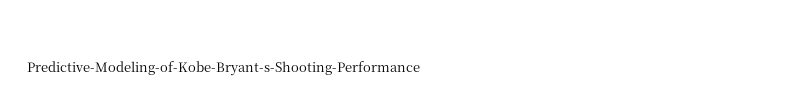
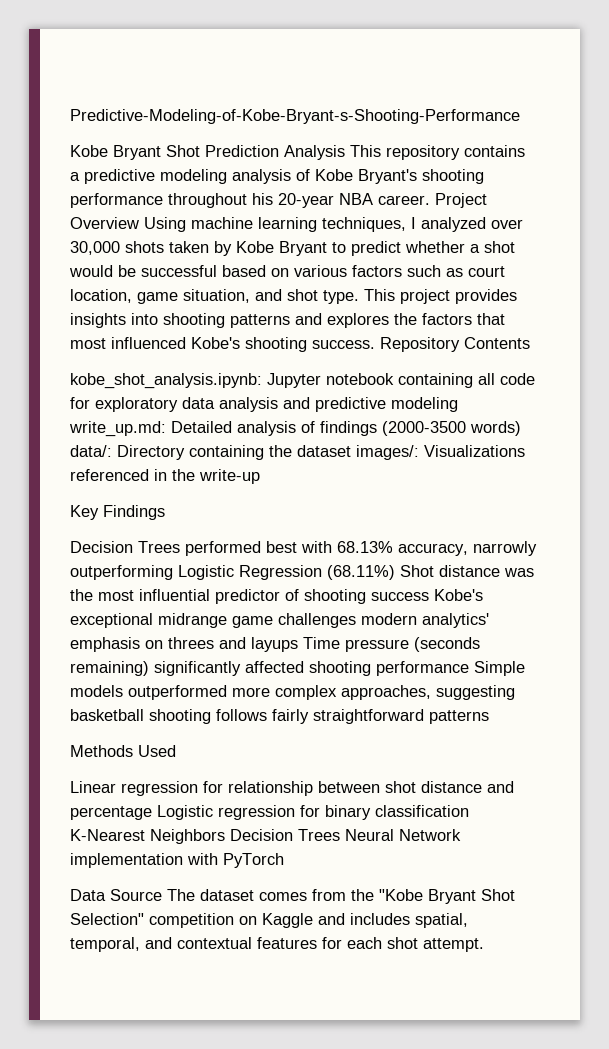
+ Kobe Bryant Shot Prediction Analysis This repository contains a predictive modeling analysis of Kobe Bryant's shooting performance throughout his 20-year NBA career. Project Overview Using machine learning techniques, I analyzed over 30,000 shots taken by Kobe Bryant to predict whether a shot would be successful based on various factors such as court location, game situation, and shot type. This project provides insights into shooting patterns and explores the factors that most influenced Kobe's shooting success. Repository Contents
+ kobe_shot_analysis.ipynb: Jupyter notebook containing all code for exploratory data analysis and predictive modeling write_up.md: Detailed analysis of findings (2000-3500 words) data/: Directory containing the dataset images/: Visualizations referenced in the write-up
+ Key Findings
+ Decision Trees performed best with 68.13% accuracy, narrowly outperforming Logistic Regression (68.11%) Shot distance was the most influential predictor of shooting success Kobe's exceptional midrange game challenges modern analytics' emphasis on threes and layups Time pressure (seconds remaining) significantly affected shooting performance Simple models outperformed more complex approaches, suggesting basketball shooting follows fairly straightforward patterns
+ Methods Used
+ Linear regression for relationship between shot distance and percentage Logistic regression for binary classification K-Nearest Neighbors Decision Trees Neural Network implementation with PyTorch
+ Data Source The dataset comes from the "Kobe Bryant Shot Selection" competition on Kaggle and includes spatial, temporal, and contextual features for each shot attempt.

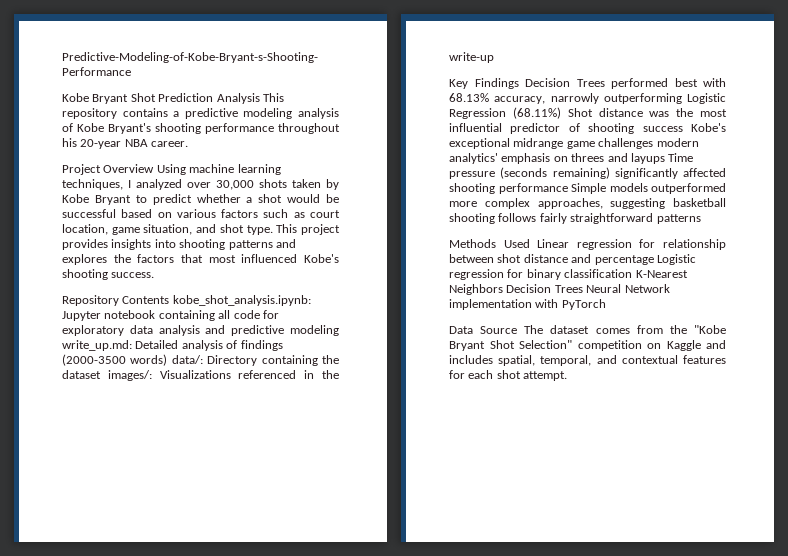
- Kobe Bryant Shot Prediction Analysis This repository contains a predictive modeling analysis of Kobe Bryant's shooting performance throughout his 20-year NBA career. Project Overview Using machine learning techniques, I analyzed over 30,000 shots taken by Kobe Bryant to predict whether a shot would be successful based on various factors such as court location, game situation, and shot type.
+ Kobe Bryant Shot Prediction Analysis This repository contains a predictive modeling analysis of Kobe Bryant's shooting performance throughout his 20-year NBA career.
+ Project Overview Using machine learning techniques, I analyzed over 30,000 shots taken by Kobe Bryant to predict whether a shot would be successful based on various factors such as court location, game situation, and shot type.
- This project provides insights into shooting patterns and explores the factors that most influenced Kobe's shooting success. Repository Contents
- kobe_shot_analysis.ipynb: Jupyter notebook containing all code for exploratory data analysis and predictive modeling write_up.md: Detailed analysis of findings (2000-3500 words) data/: Directory containing the dataset images/: Visualizations referenced in the write-up
+ This project provides insights into shooting patterns and explores the factors that most influenced Kobe's shooting success.
+ Repository Contents kobe_shot_analysis.ipynb: Jupyter notebook containing all code for exploratory data analysis and predictive modeling write_up.md: Detailed analysis of findings (2000-3500 words) data/: Directory containing the dataset images/: Visualizations referenced in the write-up
- Key Findings
- Decision Trees performed best with 68.13% accuracy, narrowly outperforming Logistic Regression (68.11%) Shot distance was the most influential predictor of shooting success Kobe's exceptional midrange game challenges modern analytics' emphasis on threes and layups Time pressure (seconds remaining) significantly affected shooting performance Simple models outperformed more complex approaches, suggesting basketball shooting follows fairly straightforward patterns
+ Key Findings Decision Trees performed best with 68.13% accuracy, narrowly outperforming Logistic Regression (68.11%) Shot distance was the most influential predictor of shooting success Kobe's exceptional midrange game challenges modern analytics' emphasis on threes and layups Time pressure (seconds remaining) significantly affected shooting performance Simple models outperformed more complex approaches, suggesting basketball shooting follows fairly straightforward patterns
- Methods Used
- Linear regression for relationship between shot distance and percentage Logistic regression for binary classification K-Nearest Neighbors Decision Trees Neural Network implementation with PyTorch
+ Methods Used Linear regression for relationship between shot distance and percentage Logistic regression for binary classification K-Nearest Neighbors Decision Trees Neural Network implementation with PyTorch

